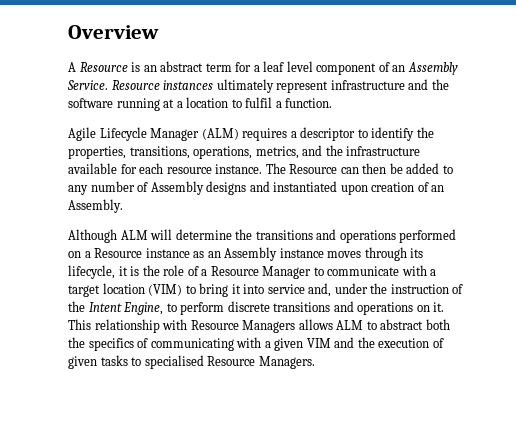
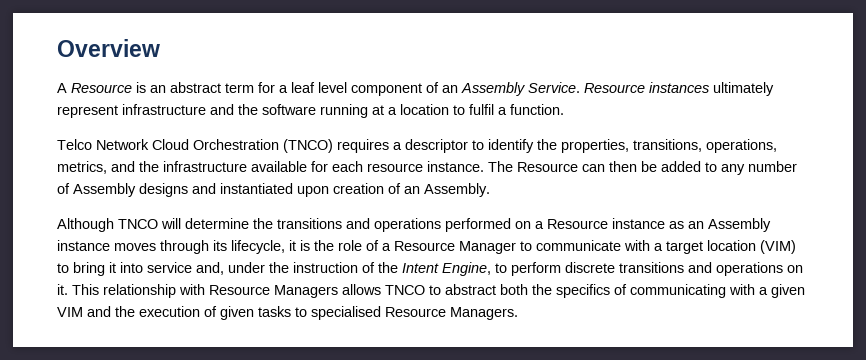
- Agile Lifecycle Manager (ALM) requires a descriptor to identify the properties, transitions, operations, metrics, and the infrastructure available for each resource instance.
+ Telco Network Cloud Orchestration (TNCO) requires a descriptor to identify the properties, transitions, operations, metrics, and the infrastructure available for each resource instance.
- Although ALM will determine the transitions and operations performed on a Resource instance as an Assembly instance moves through its lifecycle, it is the role of a Resource Manager to communicate with a target location (VIM) to bring it into service and, under the instruction of the Intent Engine, to perform discrete transitions and operations on it.
+ Although TNCO will determine the transitions and operations performed on a Resource instance as an Assembly instance moves through its lifecycle, it is the role of a Resource Manager to communicate with a target location (VIM) to bring it into service and, under the instruction of the Intent Engine, to perform discrete transitions and operations on it.
- This relationship with Resource Managers allows ALM to abstract both the specifics of communicating with a given VIM and the execution of given tasks to specialised Resource Managers.
+ This relationship with Resource Managers allows TNCO to abstract both the specifics of communicating with a given VIM and the execution of given tasks to specialised Resource Managers.

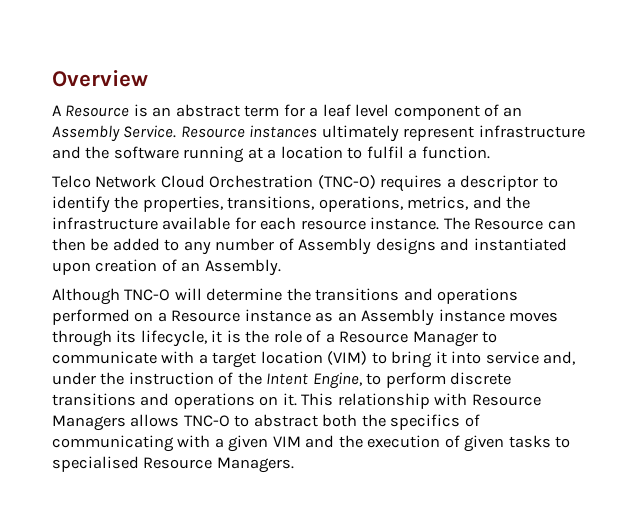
- Telco Network Cloud Orchestration (TNCO) requires a descriptor to identify the properties, transitions, operations, metrics, and the infrastructure available for each resource instance.
+ Telco Network Cloud Orchestration (TNC-O) requires a descriptor to identify the properties, transitions, operations, metrics, and the infrastructure available for each resource instance.
- Although TNCO will determine the transitions and operations performed on a Resource instance as an Assembly instance moves through its lifecycle, it is the role of a Resource Manager to communicate with a target location (VIM) to bring it into service and, under the instruction of the Intent Engine, to perform discrete transitions and operations on it.
+ Although TNC-O will determine the transitions and operations performed on a Resource instance as an Assembly instance moves through its lifecycle, it is the role of a Resource Manager to communicate with a target location (VIM) to bring it into service and, under the instruction of the Intent Engine, to perform discrete transitions and operations on it.
- This relationship with Resource Managers allows TNCO to abstract both the specifics of communicating with a given VIM and the execution of given tasks to specialised Resource Managers.
+ This relationship with Resource Managers allows TNC-O to abstract both the specifics of communicating with a given VIM and the execution of given tasks to specialised Resource Managers.

